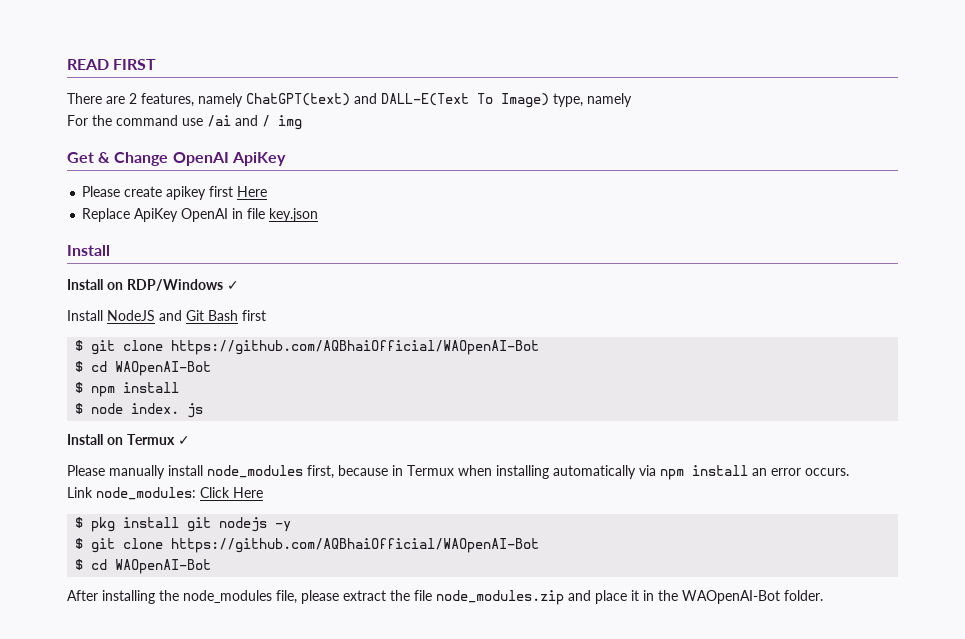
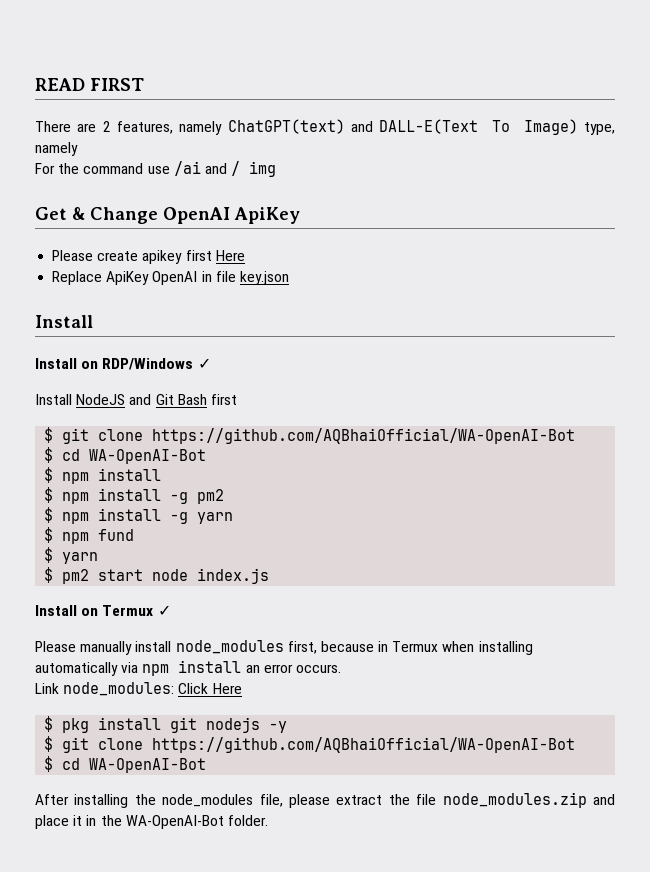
  Install NodeJS and Git Bash first
- $ git clone https://github.com/AQBhaiOfficial/WAOpenAI-Bot
- $ cd WAOpenAI-Bot
+ $ git clone https://github.com/AQBhaiOfficial/WA-OpenAI-Bot
+ $ cd WA-OpenAI-Bot
- $ node index. js
+ $ npm install -g pm2
+ $ npm install -g yarn
+ $ npm fund
+ $ yarn
+ $ pm2 start node index.js
  $ pkg install git nodejs -y
- $ git clone https://github.com/AQBhaiOfficial/WAOpenAI-Bot
- $ cd WAOpenAI-Bot
+ $ git clone https://github.com/AQBhaiOfficial/WA-OpenAI-Bot
+ $ cd WA-OpenAI-Bot
- After installing the node_modules file, please extract the file node_modules.zip and place it in the WAOpenAI-Bot folder.
+ After installing the node_modules file, please extract the file node_modules.zip and place it in the WA-OpenAI-Bot folder.

